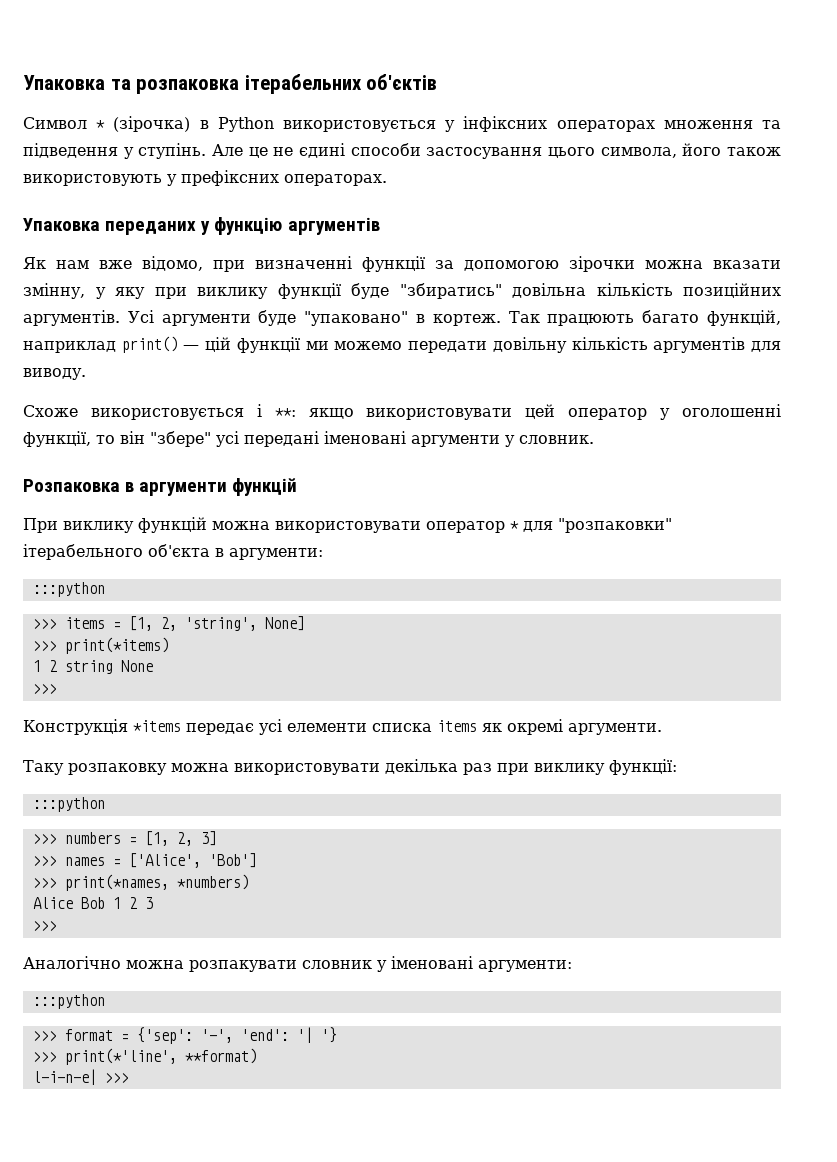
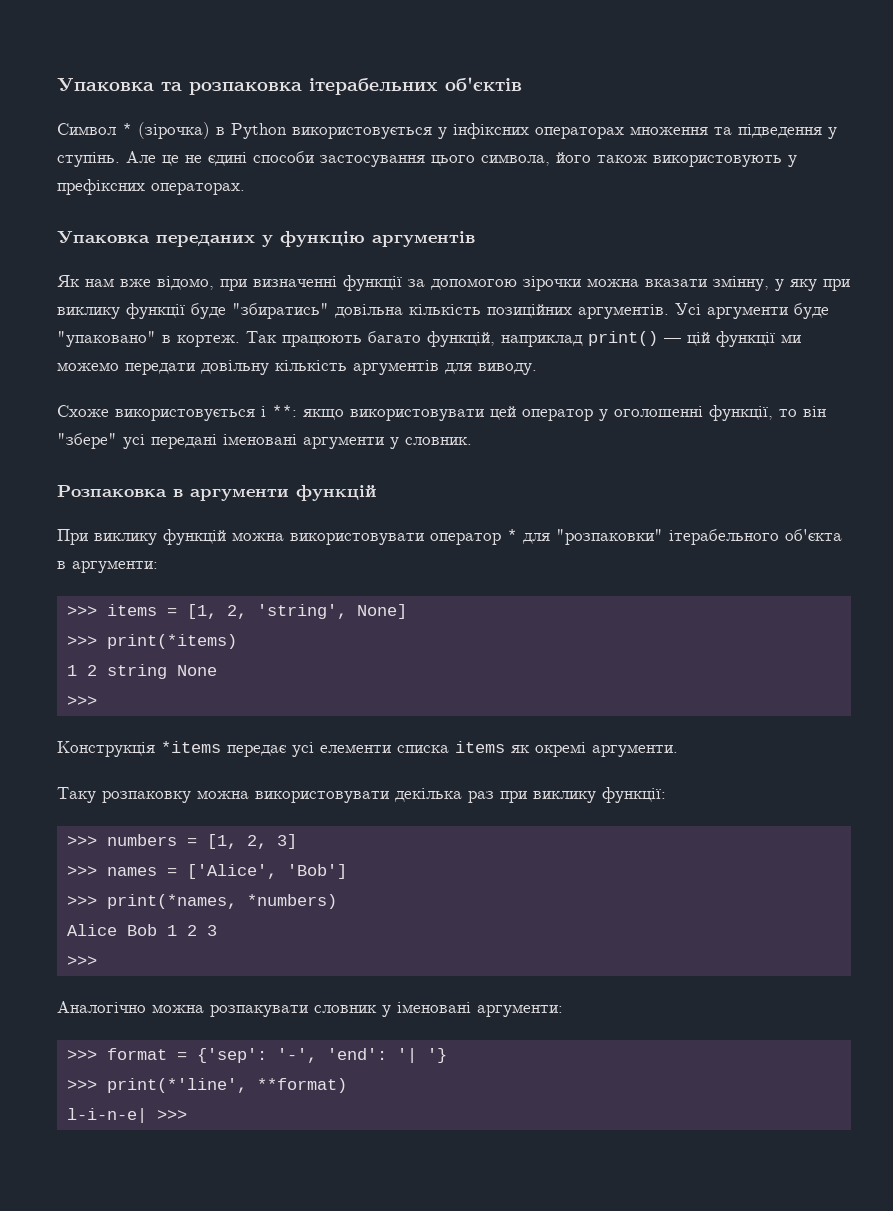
  При виклику функцій можна використовувати оператор * для "розпаковки" ітерабельного об'єкта в аргументи:
- :::python
  Таку розпаковку можна використовувати декілька раз при виклику функції:
- :::python
  Аналогічно можна розпакувати словник у іменовані аргументи:
- :::python

